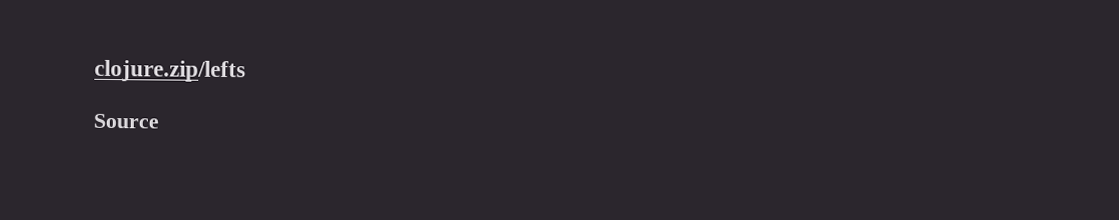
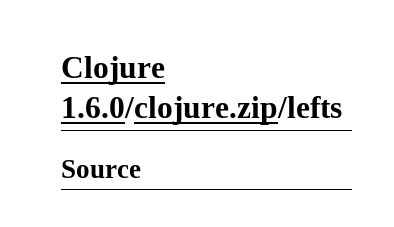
- clojure.zip/lefts
+ Clojure 1.6.0/clojure.zip/lefts

